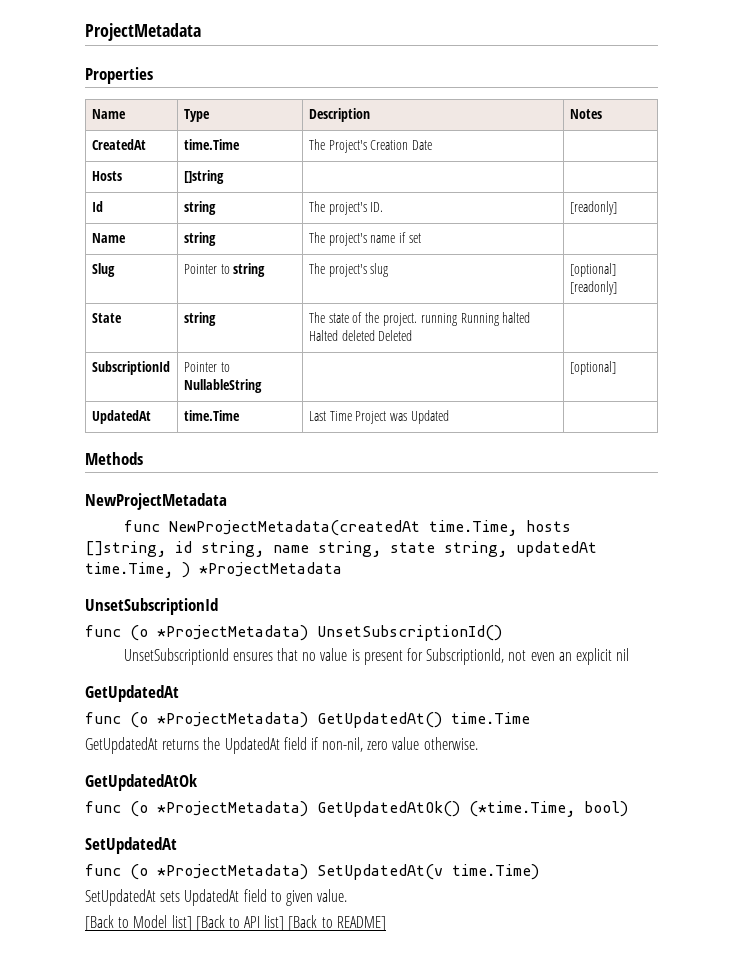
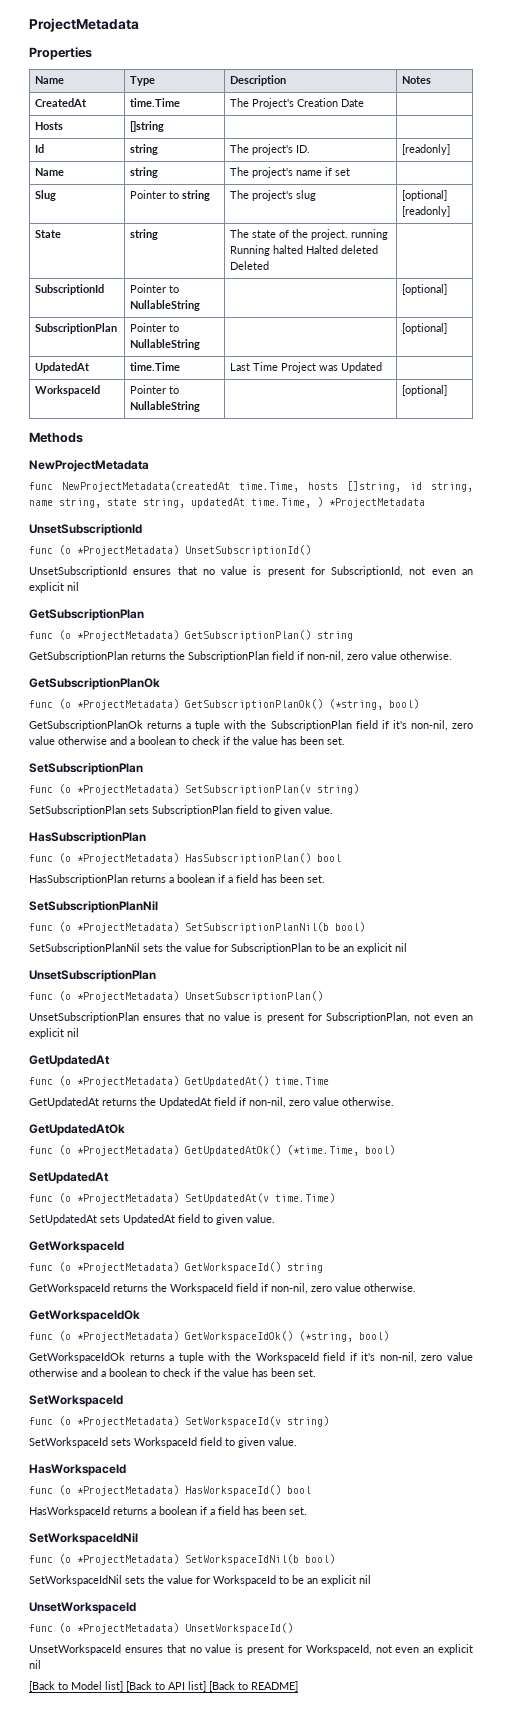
+ SubscriptionPlan | Pointer to NullableString | | [optional]
+ WorkspaceId | Pointer to NullableString | | [optional]
  UnsetSubscriptionId ensures that no value is present for SubscriptionId, not even an explicit nil
+ GetSubscriptionPlan
+ func (o *ProjectMetadata) GetSubscriptionPlan() string
+ GetSubscriptionPlan returns the SubscriptionPlan field if non-nil, zero value otherwise.
+ GetSubscriptionPlanOk
+ func (o *ProjectMetadata) GetSubscriptionPlanOk() (*string, bool)
+ GetSubscriptionPlanOk returns a tuple with the SubscriptionPlan field if it's non-nil, zero value otherwise and a boolean to check if the value has been set.
+ SetSubscriptionPlan
+ func (o *ProjectMetadata) SetSubscriptionPlan(v string)
+ SetSubscriptionPlan sets SubscriptionPlan field to given value.
+ HasSubscriptionPlan
+ func (o *ProjectMetadata) HasSubscriptionPlan() bool
+ HasSubscriptionPlan returns a boolean if a field has been set.
+ SetSubscriptionPlanNil
+ func (o *ProjectMetadata) SetSubscriptionPlanNil(b bool)
+ SetSubscriptionPlanNil sets the value for SubscriptionPlan to be an explicit nil
+ UnsetSubscriptionPlan
+ func (o *ProjectMetadata) UnsetSubscriptionPlan()
+ UnsetSubscriptionPlan ensures that no value is present for SubscriptionPlan, not even an explicit nil
  SetUpdatedAt sets UpdatedAt field to given value.
+ GetWorkspaceId
+ func (o *ProjectMetadata) GetWorkspaceId() string
+ GetWorkspaceId returns the WorkspaceId field if non-nil, zero value otherwise.
+ GetWorkspaceIdOk
+ func (o *ProjectMetadata) GetWorkspaceIdOk() (*string, bool)
+ GetWorkspaceIdOk returns a tuple with the WorkspaceId field if it's non-nil, zero value otherwise and a boolean to check if the value has been set.
+ SetWorkspaceId
+ func (o *ProjectMetadata) SetWorkspaceId(v string)
+ SetWorkspaceId sets WorkspaceId field to given value.
+ HasWorkspaceId
+ func (o *ProjectMetadata) HasWorkspaceId() bool
+ HasWorkspaceId returns a boolean if a field has been set.
+ SetWorkspaceIdNil
+ func (o *ProjectMetadata) SetWorkspaceIdNil(b bool)
+ SetWorkspaceIdNil sets the value for WorkspaceId to be an explicit nil
+ UnsetWorkspaceId
+ func (o *ProjectMetadata) UnsetWorkspaceId()
+ UnsetWorkspaceId ensures that no value is present for WorkspaceId, not even an explicit nil

